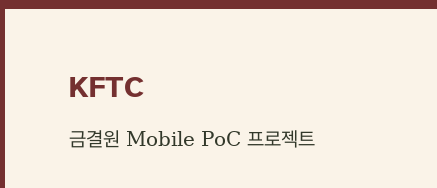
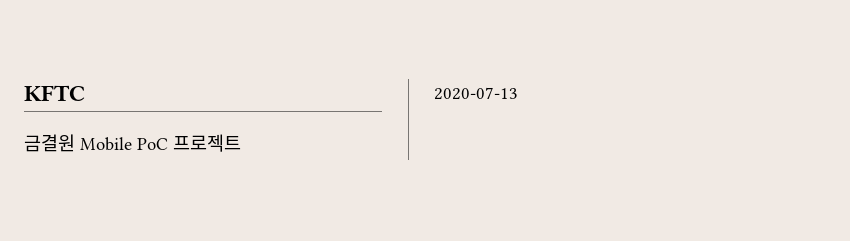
+ 2020-07-13

